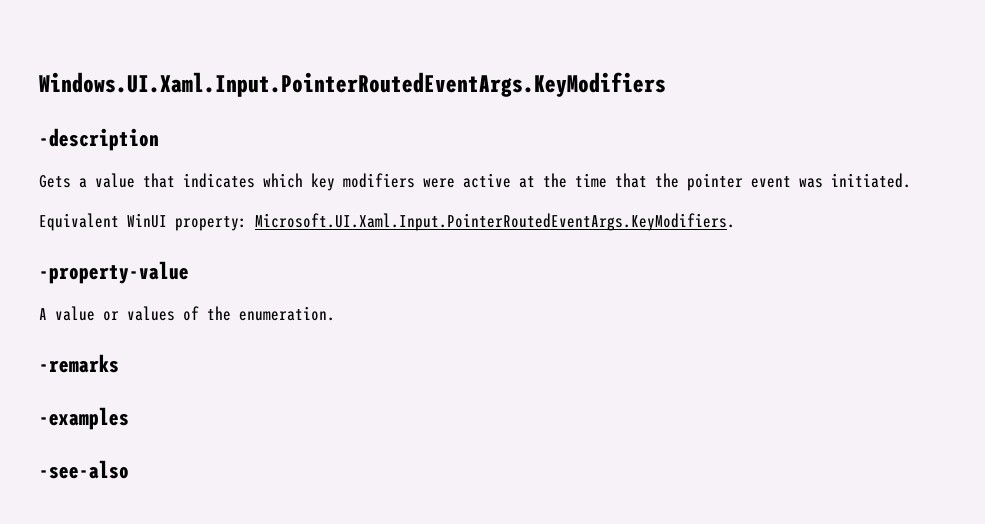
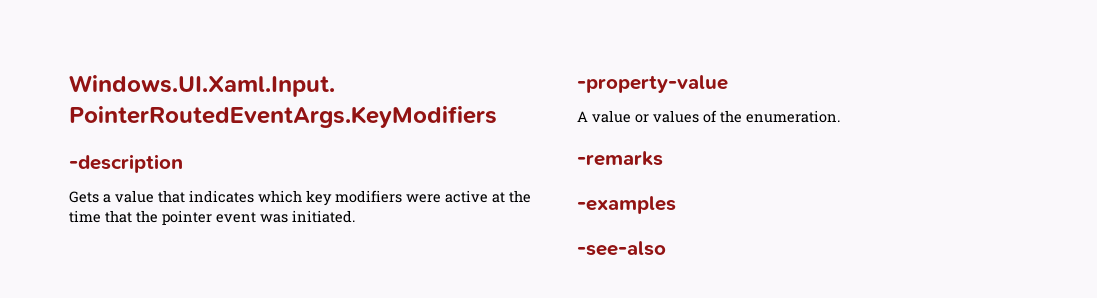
- Equivalent WinUI property: Microsoft.UI.Xaml.Input.PointerRoutedEventArgs.KeyModifiers.

